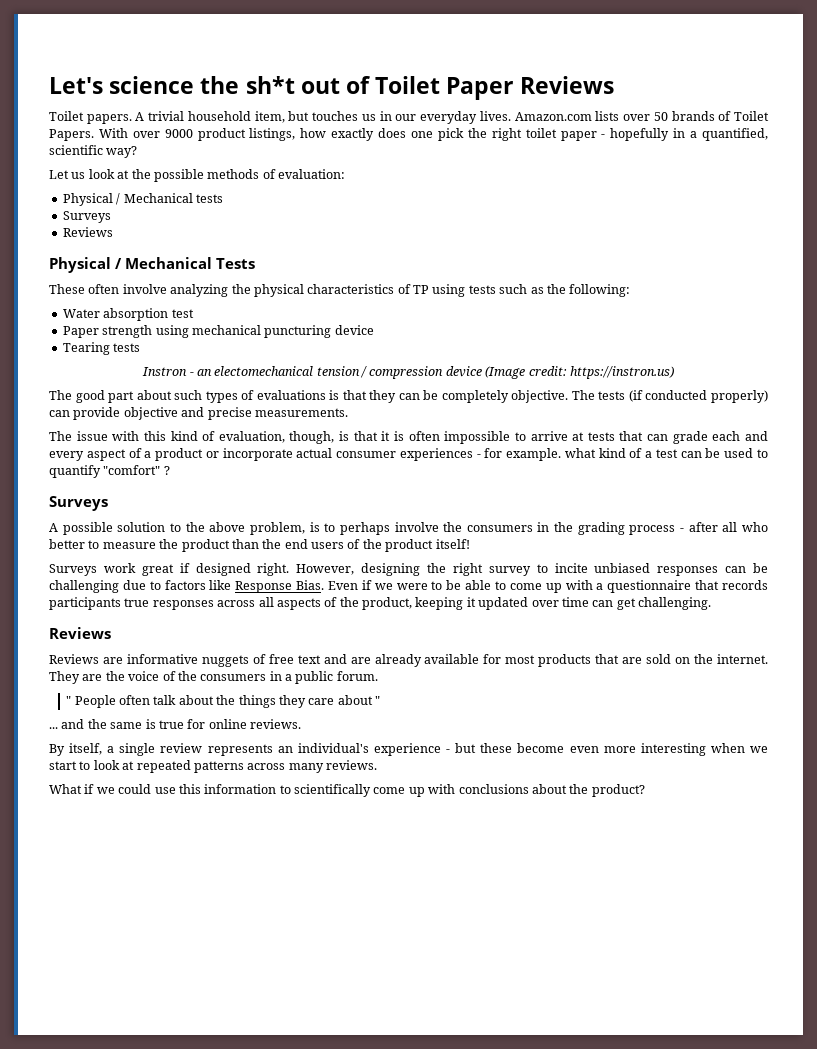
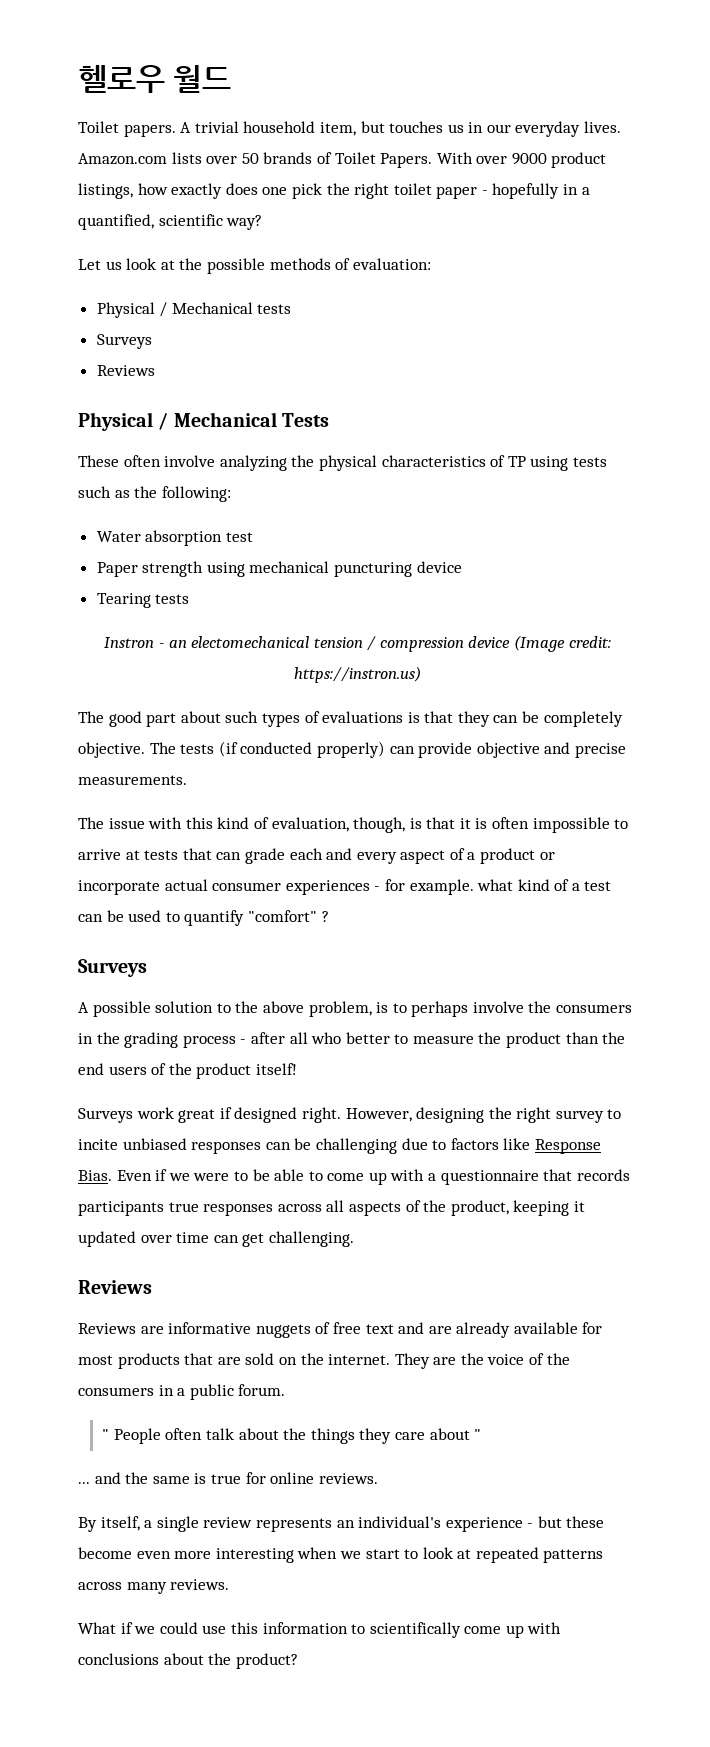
- Let's science the sh*t out of Toilet Paper Reviews
+ 헬로우 월드

